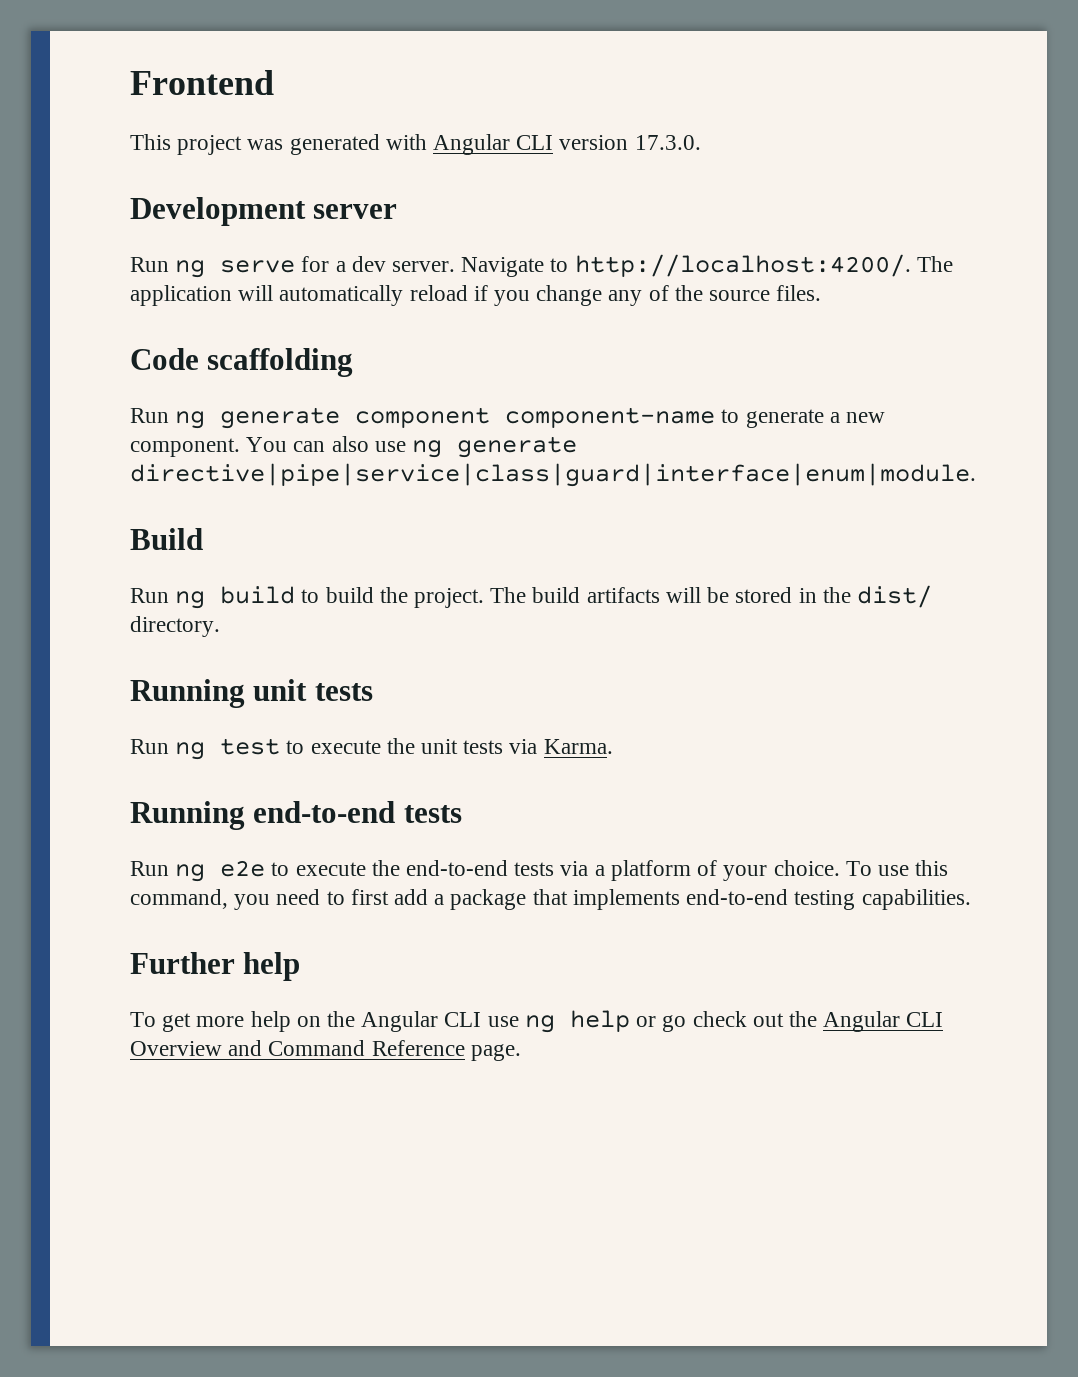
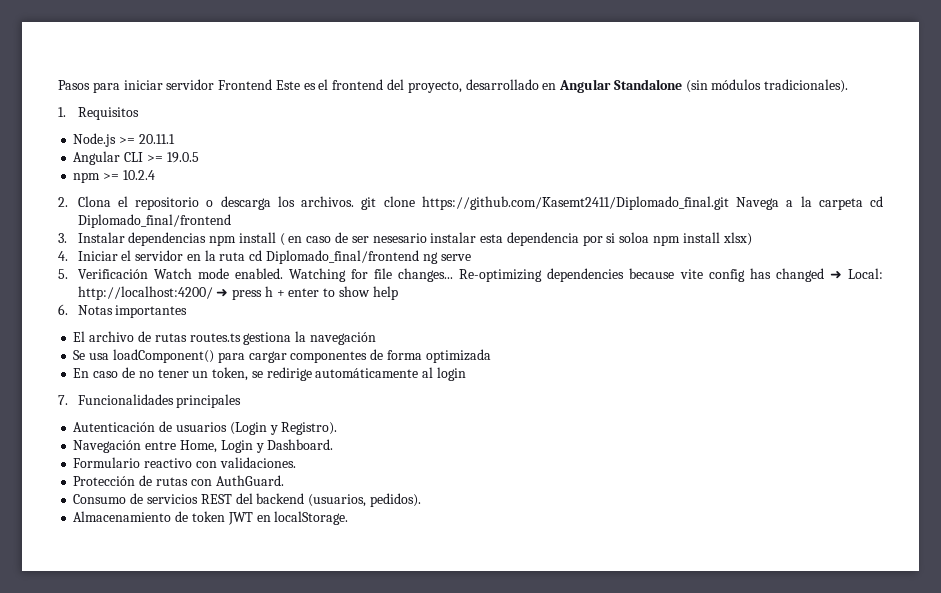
- Frontend
- This project was generated with Angular CLI version 17.3.0.
- Development server
- Run ng serve for a dev server. Navigate to http://localhost:4200/. The application will automatically reload if you change any of the source files.
- Code scaffolding
- Run ng generate component component-name to generate a new component. You can also use ng generate directive|pipe|service|class|guard|interface|enum|module.
- Build
- Run ng build to build the project. The build artifacts will be stored in the dist/ directory.
- Running unit tests
- Run ng test to execute the unit tests via Karma.
- Running end-to-end tests
- Run ng e2e to execute the end-to-end tests via a platform of your choice. To use this command, you need to first add a package that implements end-to-end testing capabilities.
- Further help
- To get more help on the Angular CLI use ng help or go check out the Angular CLI Overview and Command Reference page.
+ Pasos para iniciar servidor Frontend Este es el frontend del proyecto, desarrollado en Angular Standalone (sin módulos tradicionales).
+ 1. Requisitos
+ Node.js >= 20.11.1
+ Angular CLI >= 19.0.5
+ npm >= 10.2.4
+ 2. Clona el repositorio o descarga los archivos. git clone https://github.com/Kasemt2411/Diplomado_final.git Navega a la carpeta cd Diplomado_final/frontend
+ 3. Instalar dependencias npm install ( en caso de ser nesesario instalar esta dependencia por si soloa npm install xlsx)
+ 4. Iniciar el servidor en la ruta cd Diplomado_final/frontend ng serve
+ 5. Verificación Watch mode enabled. Watching for file changes... Re-optimizing dependencies because vite config has changed ➜ Local: http://localhost:4200/ ➜ press h + enter to show help
+ 6. Notas importantes
+ El archivo de rutas routes.ts gestiona la navegación
+ Se usa loadComponent() para cargar componentes de forma optimizada
+ En caso de no tener un token, se redirige automáticamente al login
+ 7. Funcionalidades principales
+ Autenticación de usuarios (Login y Registro).
+ Navegación entre Home, Login y Dashboard.
+ Formulario reactivo con validaciones.
+ Protección de rutas con AuthGuard.
+ Consumo de servicios REST del backend (usuarios, pedidos).
+ Almacenamiento de token JWT en localStorage.

